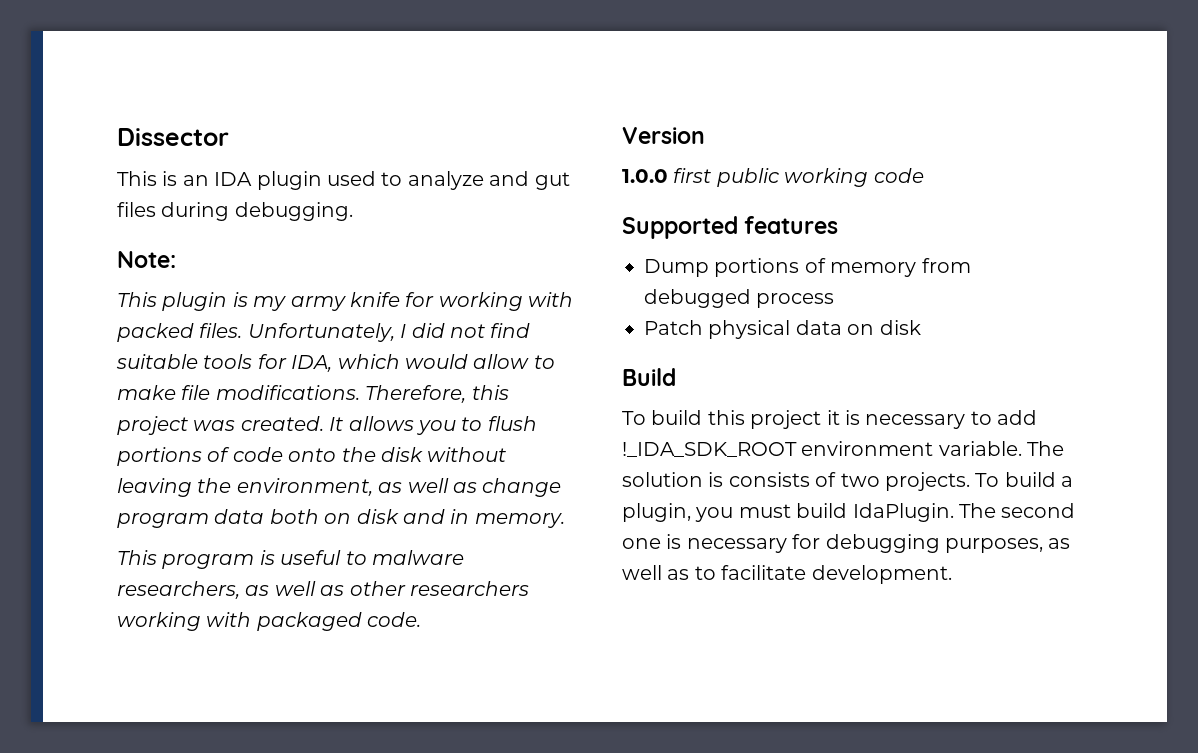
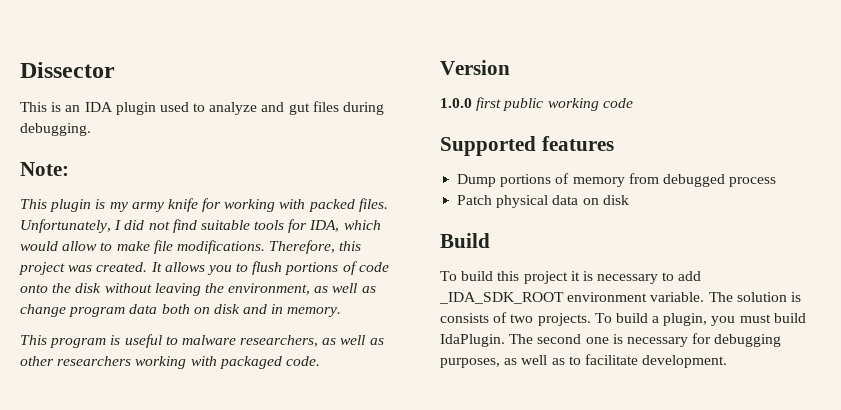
- To build this project it is necessary to add !_IDA_SDK_ROOT environment variable.
+ To build this project it is necessary to add _IDA_SDK_ROOT environment variable.

